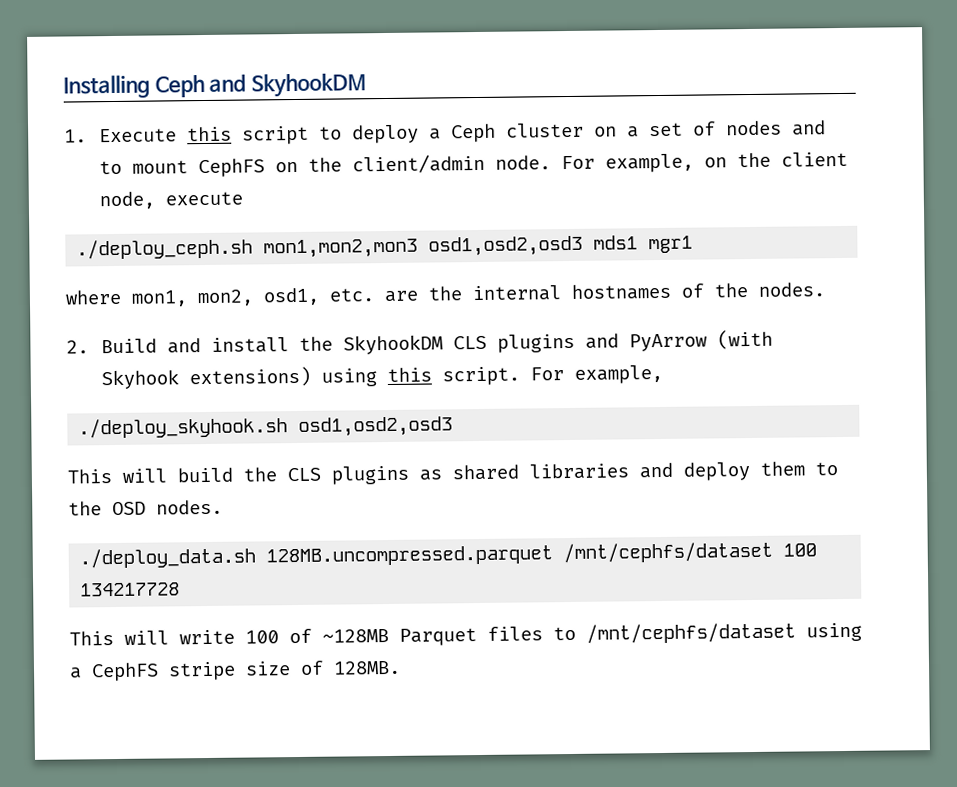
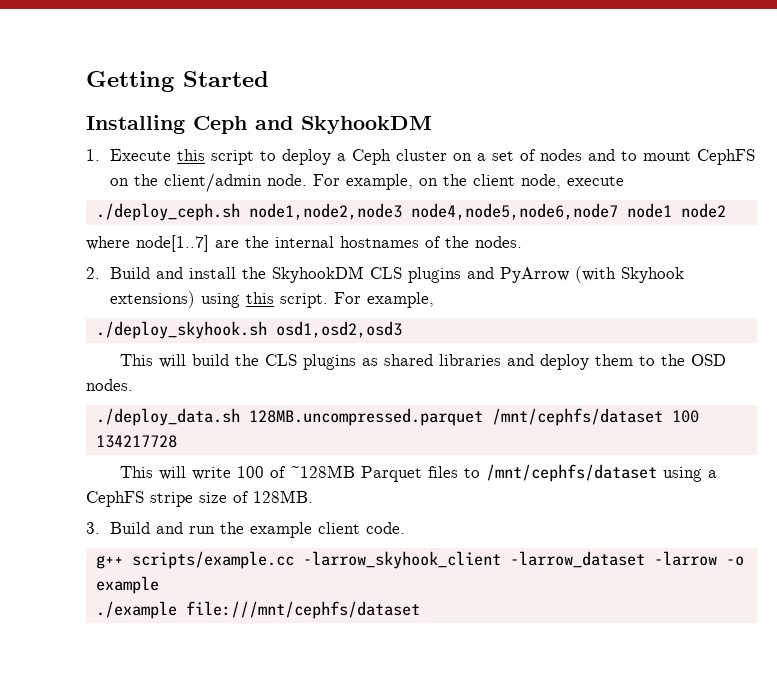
+ Getting Started
- ./deploy_ceph.sh mon1,mon2,mon3 osd1,osd2,osd3 mds1 mgr1
- where mon1, mon2, osd1, etc. are the internal hostnames of the nodes.
+ ./deploy_ceph.sh node1,node2,node3 node4,node5,node6,node7 node1 node2
+ where node[1..7] are the internal hostnames of the nodes.
+ 3. Build and run the example client code.
+ g++ scripts/example.cc -larrow_skyhook_client -larrow_dataset -larrow -o example
+ ./example file:///mnt/cephfs/dataset

